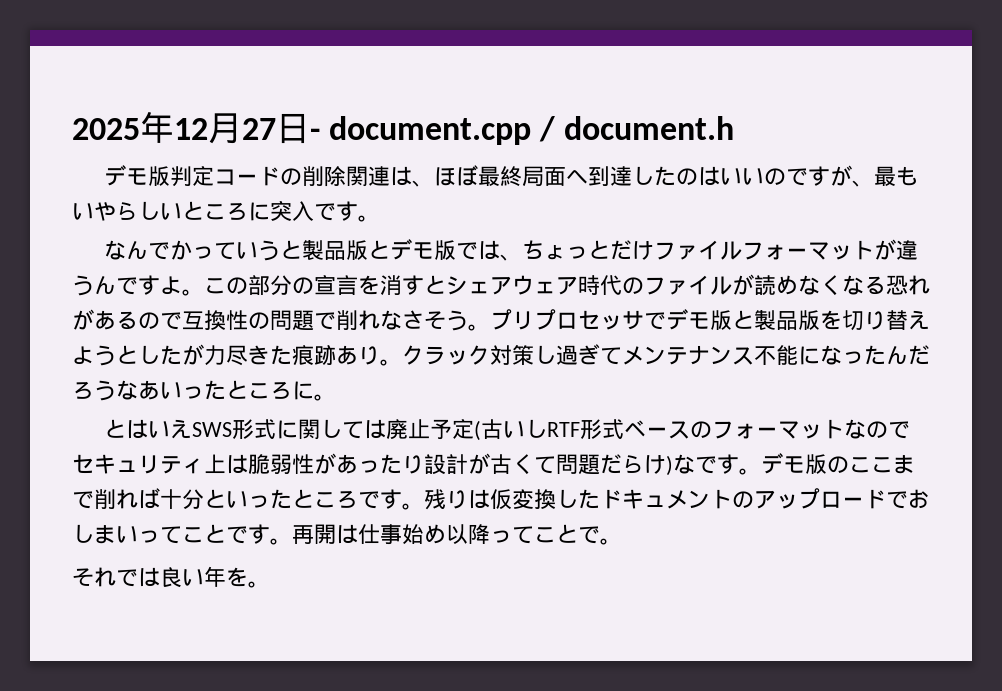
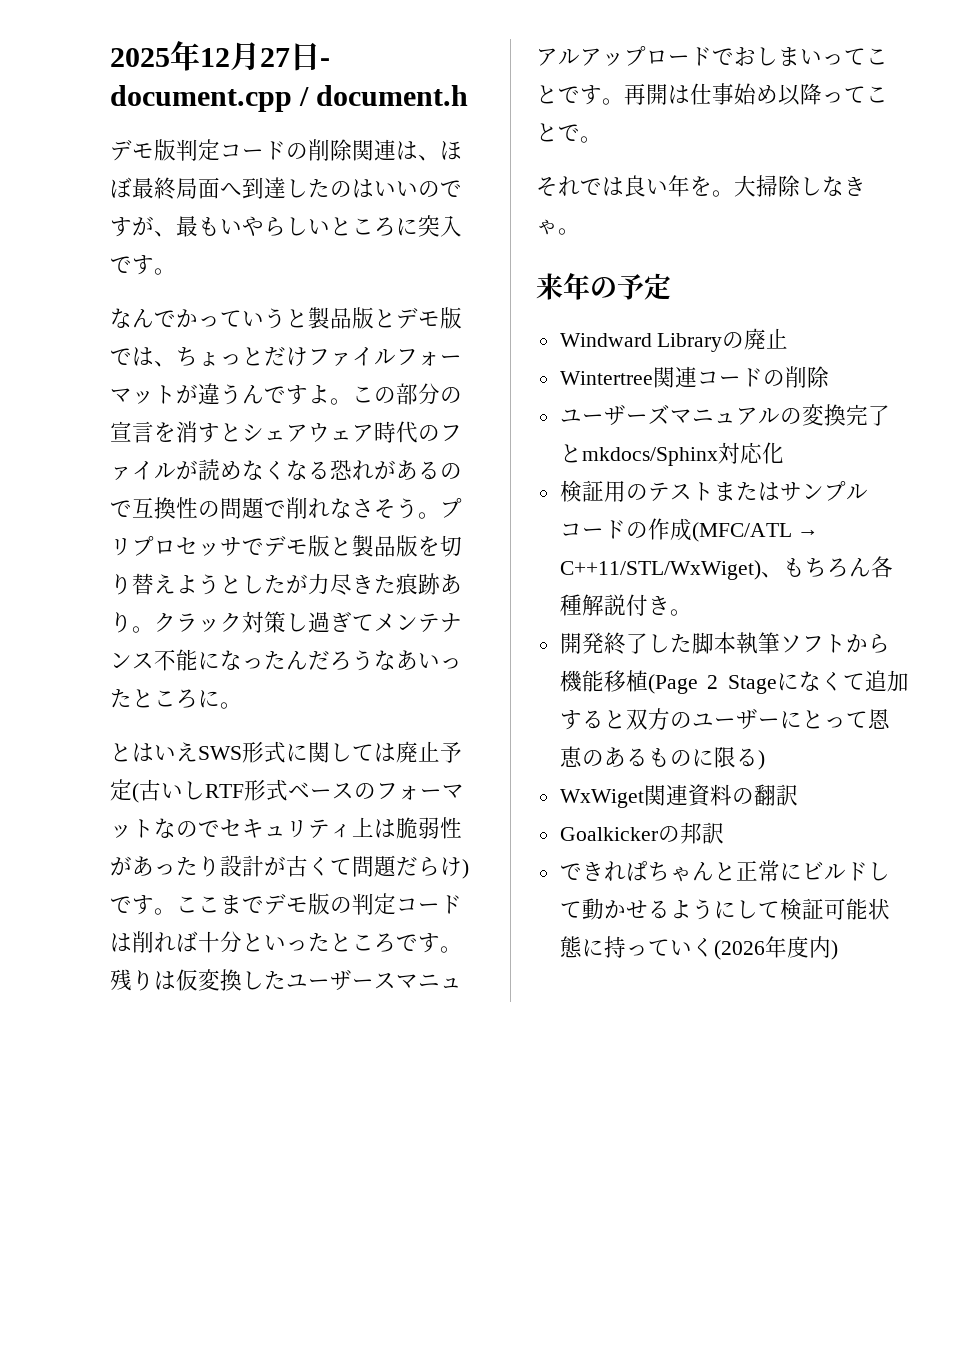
- とはいえSWS形式に関しては廃止予定(古いしRTF形式ベースのフォーマットなのでセキュリティ上は脆弱性があったり設計が古くて問題だらけ)なです。デモ版のここまで削れば十分といったところです。
+ とはいえSWS形式に関しては廃止予定(古いしRTF形式ベースのフォーマットなのでセキュリティ上は脆弱性があったり設計が古くて問題だらけ)です。ここまでデモ版の判定コードは削れば十分といったところです。
- 残りは仮変換したドキュメントのアップロードでおしまいってことです。
+ 残りは仮変換したユーザースマニュアルアップロードでおしまいってことです。
+ 大掃除しなきゃ。
+ 来年の予定
+ Windward Libraryの廃止
+ Wintertree関連コードの削除
+ ユーザーズマニュアルの変換完了とmkdocs/Sphinx対応化
+ 検証用のテストまたはサンプルコードの作成(MFC/ATL → C++11/STL/WxWiget)、もちろん各種解説付き。
+ 開発終了した脚本執筆ソフトから機能移植(Page 2 Stageになくて追加すると双方のユーザーにとって恩恵のあるものに限る)
+ WxWiget関連資料の翻訳
+ Goalkickerの邦訳
+ できれぱちゃんと正常にビルドして動かせるようにして検証可能状態に持っていく(2026年度内)

